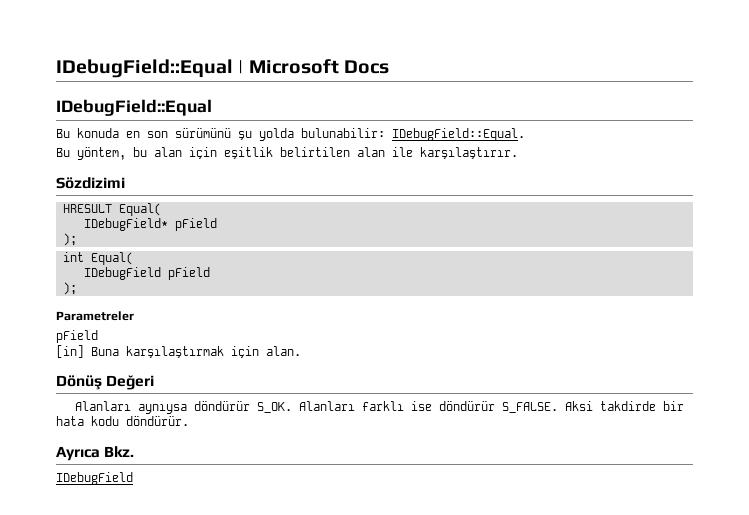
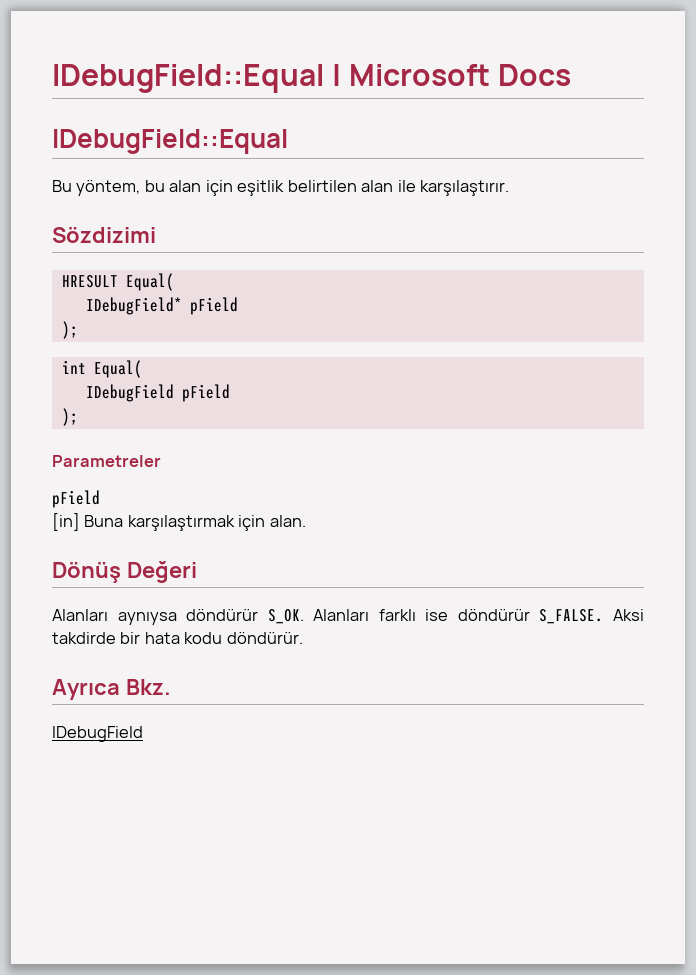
- Bu konuda en son sürümünü şu yolda bulunabilir: IDebugField::Equal.

